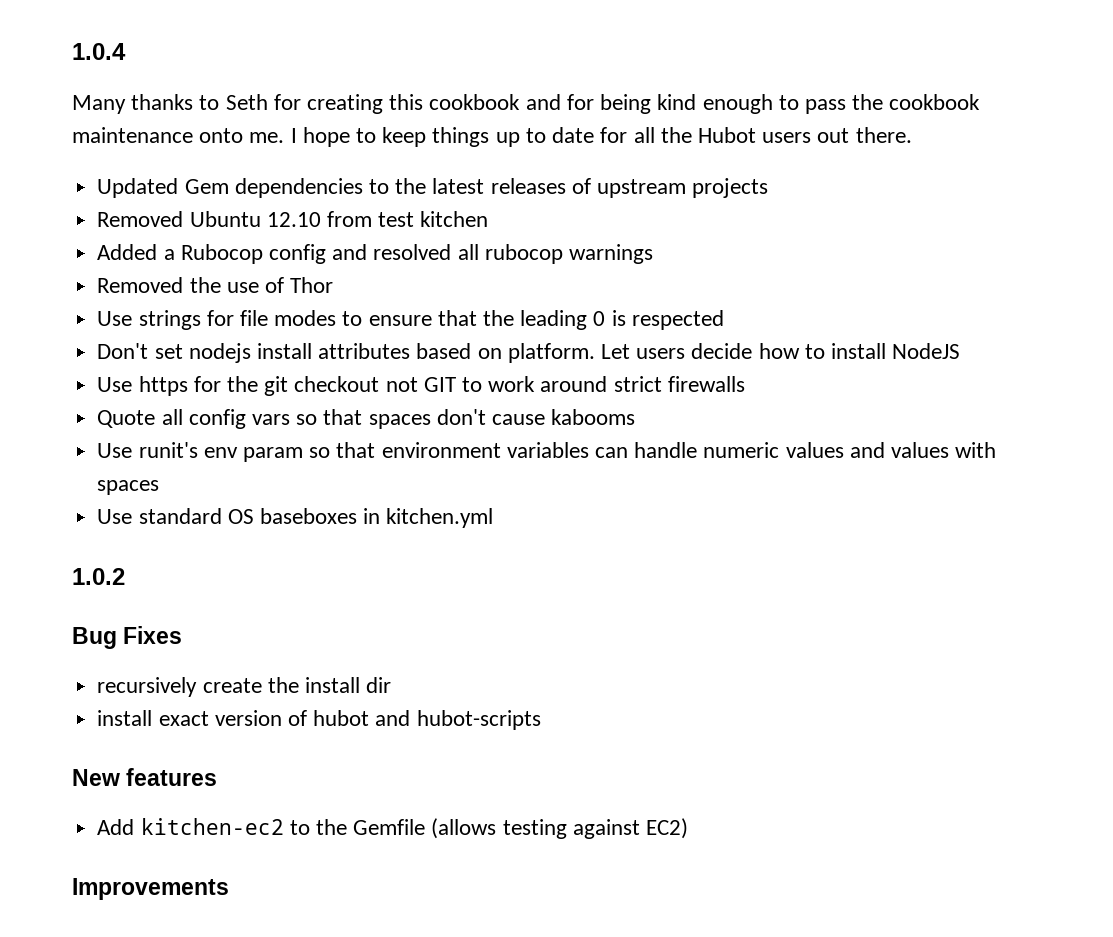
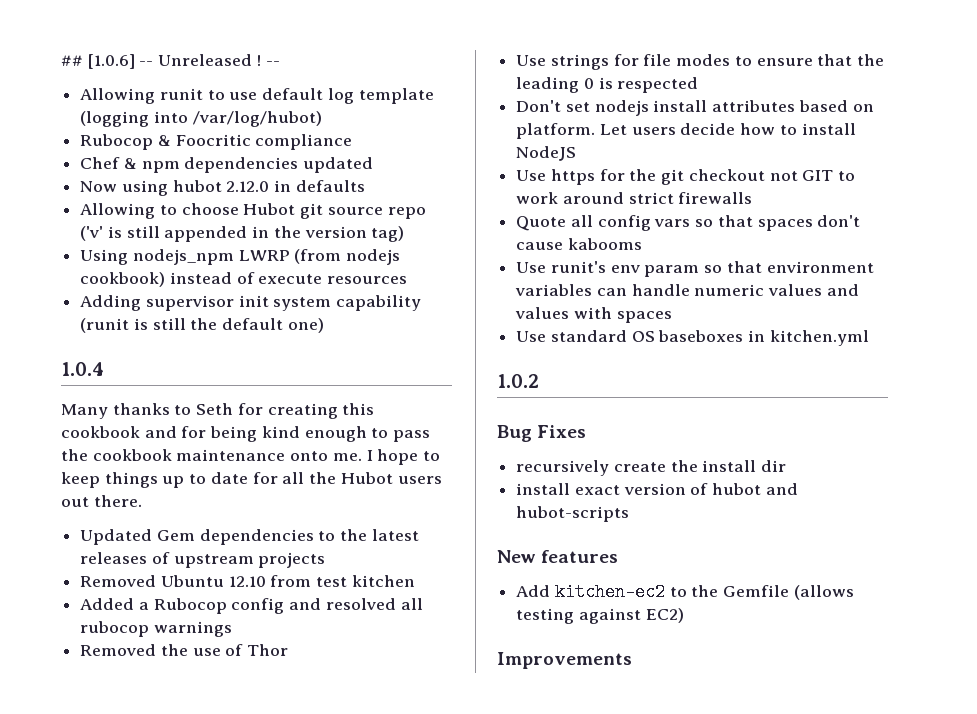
+ ## [1.0.6] -- Unreleased ! --
+ Allowing runit to use default log template (logging into /var/log/hubot)
+ Rubocop & Foocritic compliance
+ Chef & npm dependencies updated
+ Now using hubot 2.12.0 in defaults
+ Allowing to choose Hubot git source repo ('v' is still appended in the version tag)
+ Using nodejs_npm LWRP (from nodejs cookbook) instead of execute resources
+ Adding supervisor init system capability (runit is still the default one)

